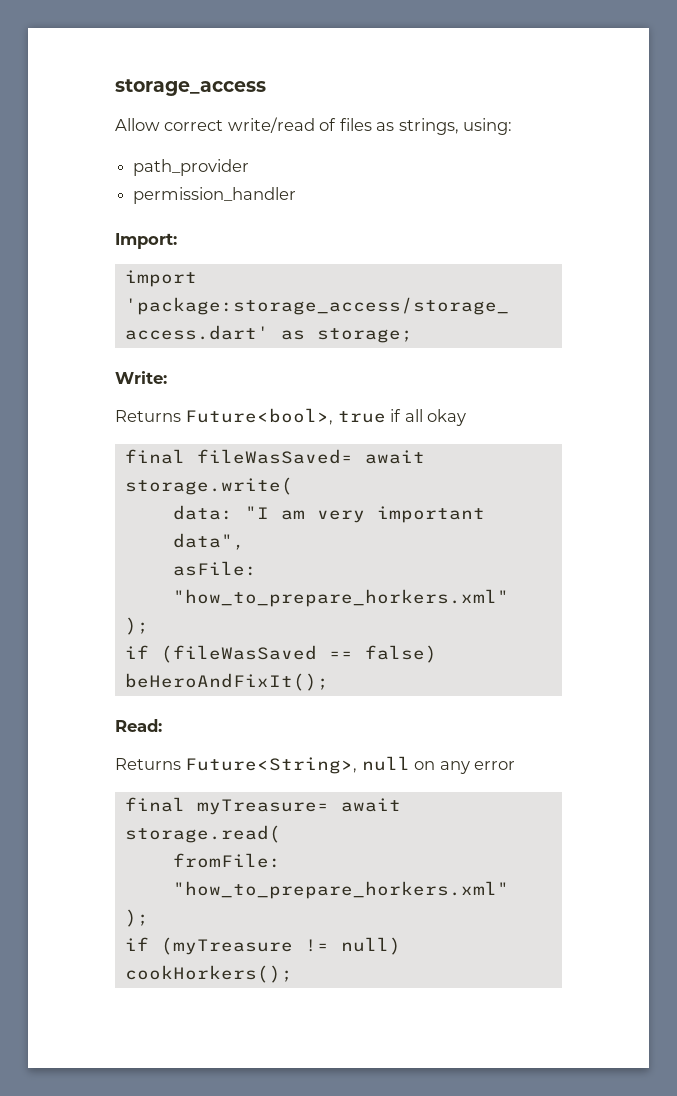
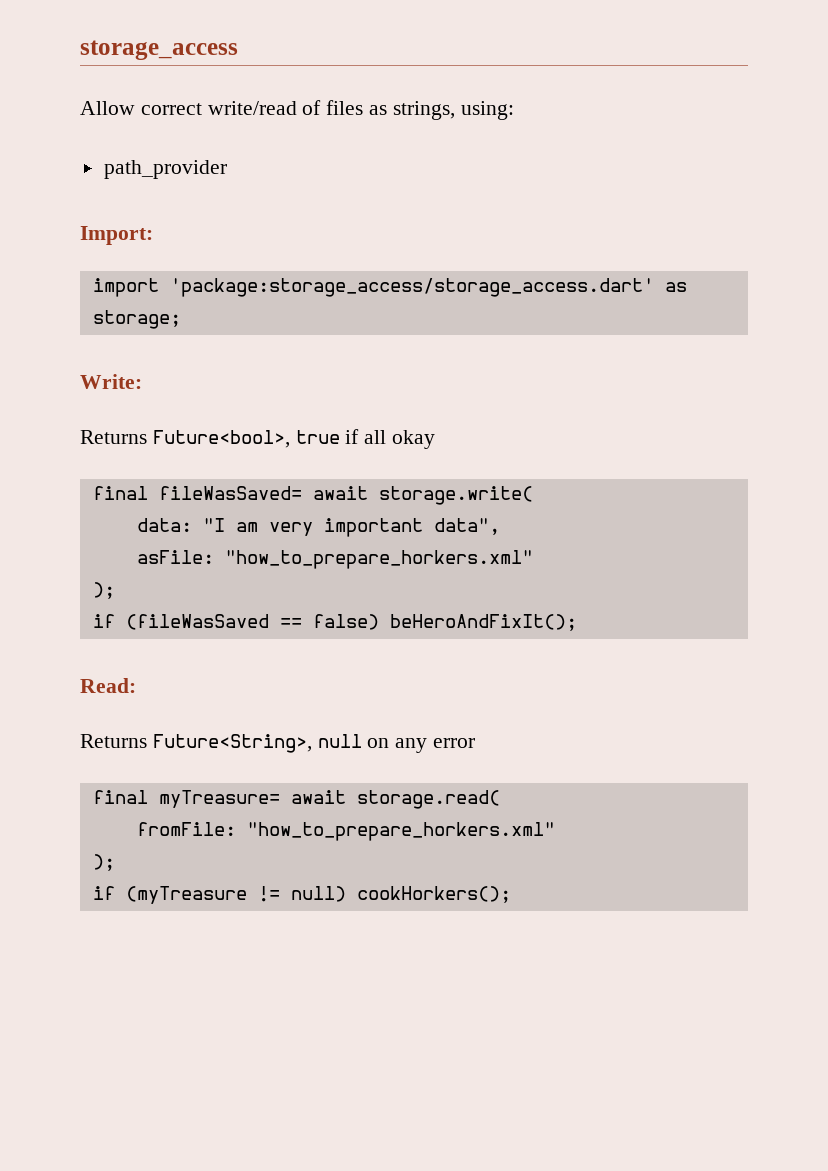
- permission_handler

